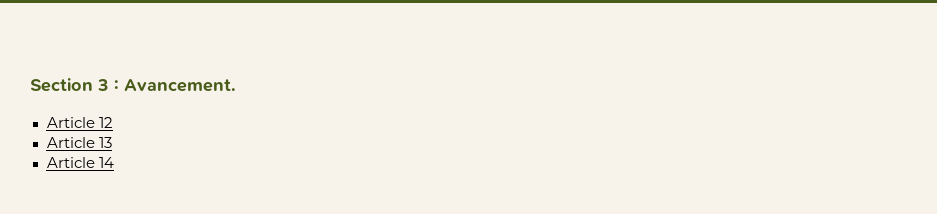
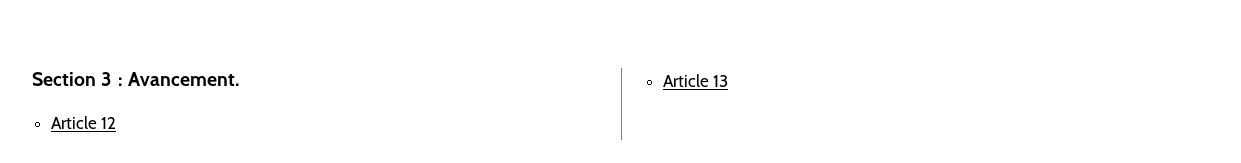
- Article 14

